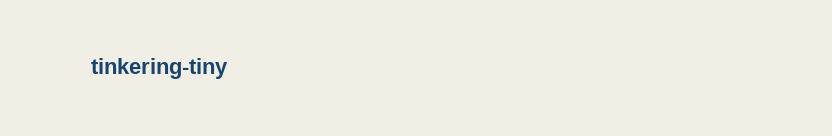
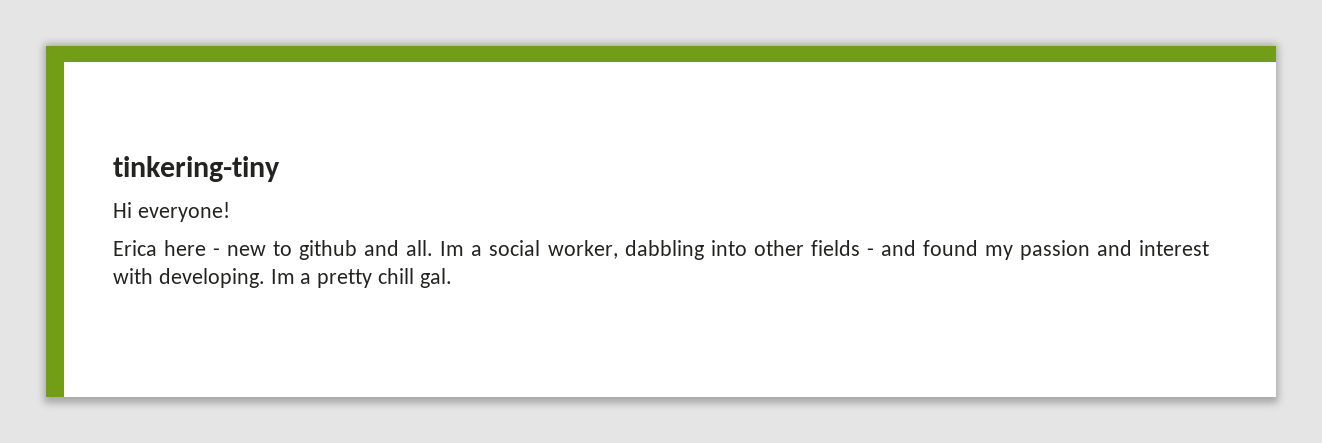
+ Hi everyone!
+ Erica here - new to github and all. Im a social worker, dabbling into other fields - and found my passion and interest with developing. Im a pretty chill gal.

